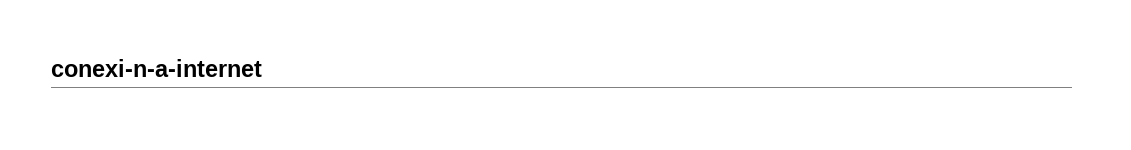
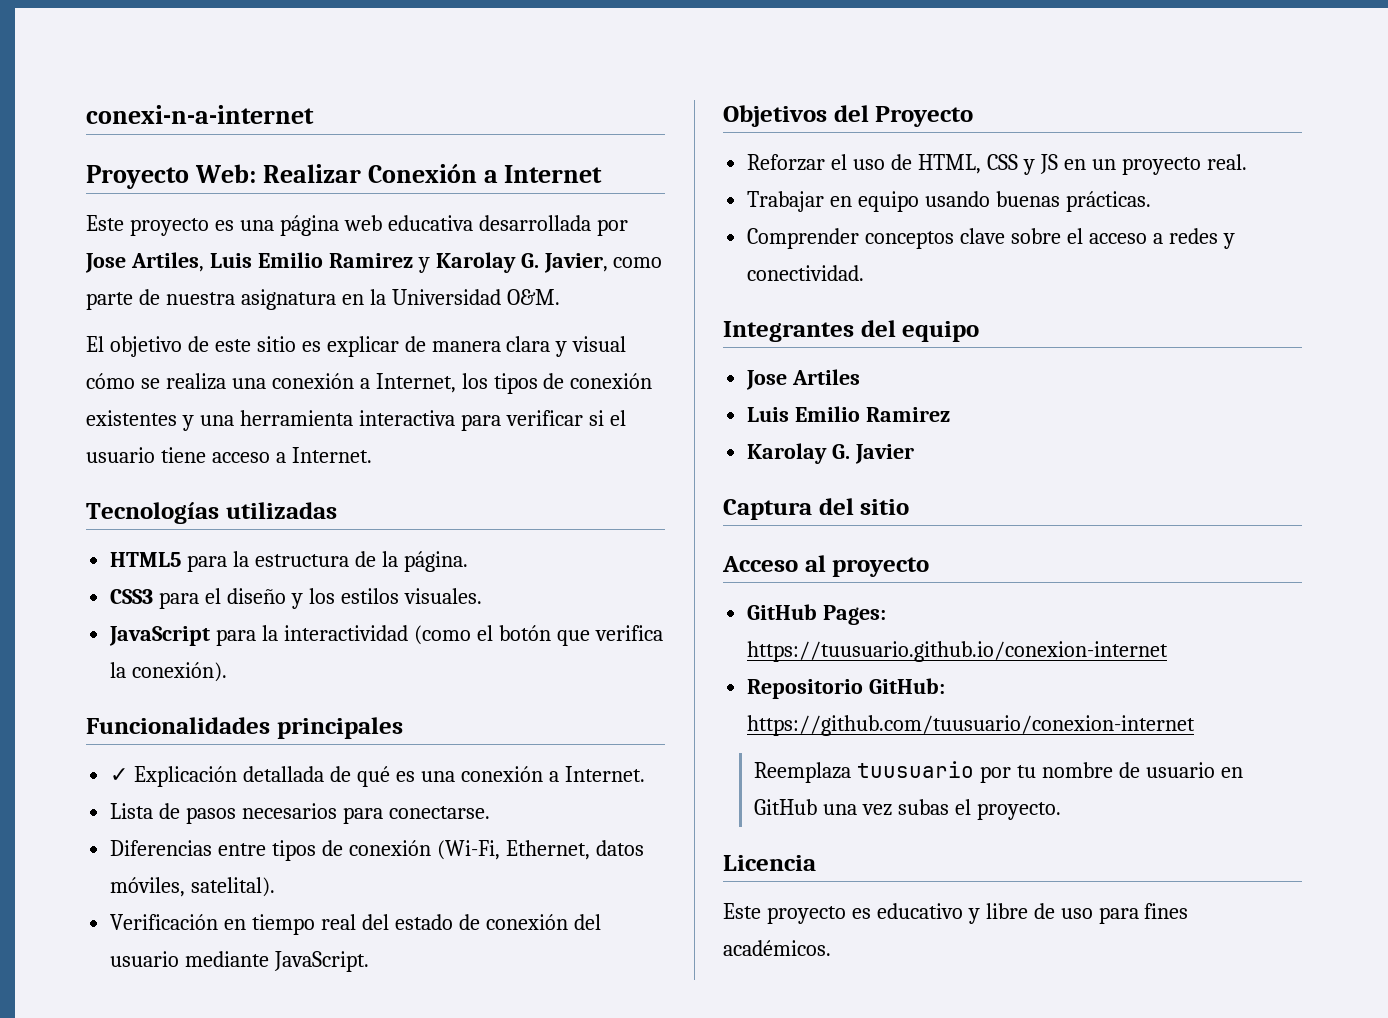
+ Proyecto Web: Realizar Conexión a Internet
+ Este proyecto es una página web educativa desarrollada por Jose Artiles, Luis Emilio Ramirez y Karolay G. Javier, como parte de nuestra asignatura en la Universidad O&M.
+ El objetivo de este sitio es explicar de manera clara y visual cómo se realiza una conexión a Internet, los tipos de conexión existentes y una herramienta interactiva para verificar si el usuario tiene acceso a Internet.
+ Tecnologías utilizadas
+ HTML5 para la estructura de la página.
+ CSS3 para el diseño y los estilos visuales.
+ JavaScript para la interactividad (como el botón que verifica la conexión).
+ Funcionalidades principales
+ ✓ Explicación detallada de qué es una conexión a Internet.
+ Lista de pasos necesarios para conectarse.
+ Diferencias entre tipos de conexión (Wi-Fi, Ethernet, datos móviles, satelital).
+ Verificación en tiempo real del estado de conexión del usuario mediante JavaScript.
+ Objetivos del Proyecto
+ Reforzar el uso de HTML, CSS y JS en un proyecto real.
+ Trabajar en equipo usando buenas prácticas.
+ Comprender conceptos clave sobre el acceso a redes y conectividad.
+ Integrantes del equipo
+ Jose Artiles
+ Luis Emilio Ramirez
+ Karolay G. Javier
+ Captura del sitio
+ Acceso al proyecto
+ GitHub Pages: https://tuusuario.github.io/conexion-internet
+ Repositorio GitHub: https://github.com/tuusuario/conexion-internet
+ Reemplaza tuusuario por tu nombre de usuario en GitHub una vez subas el proyecto.
+ Licencia
+ Este proyecto es educativo y libre de uso para fines académicos.

